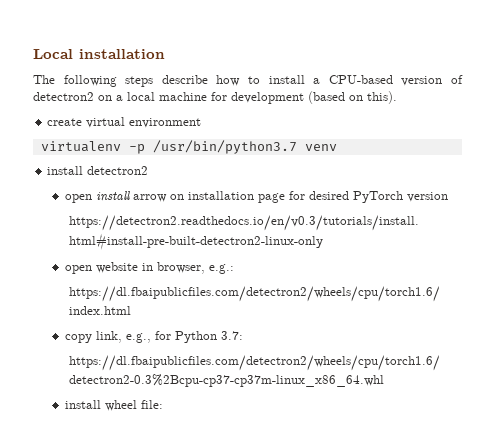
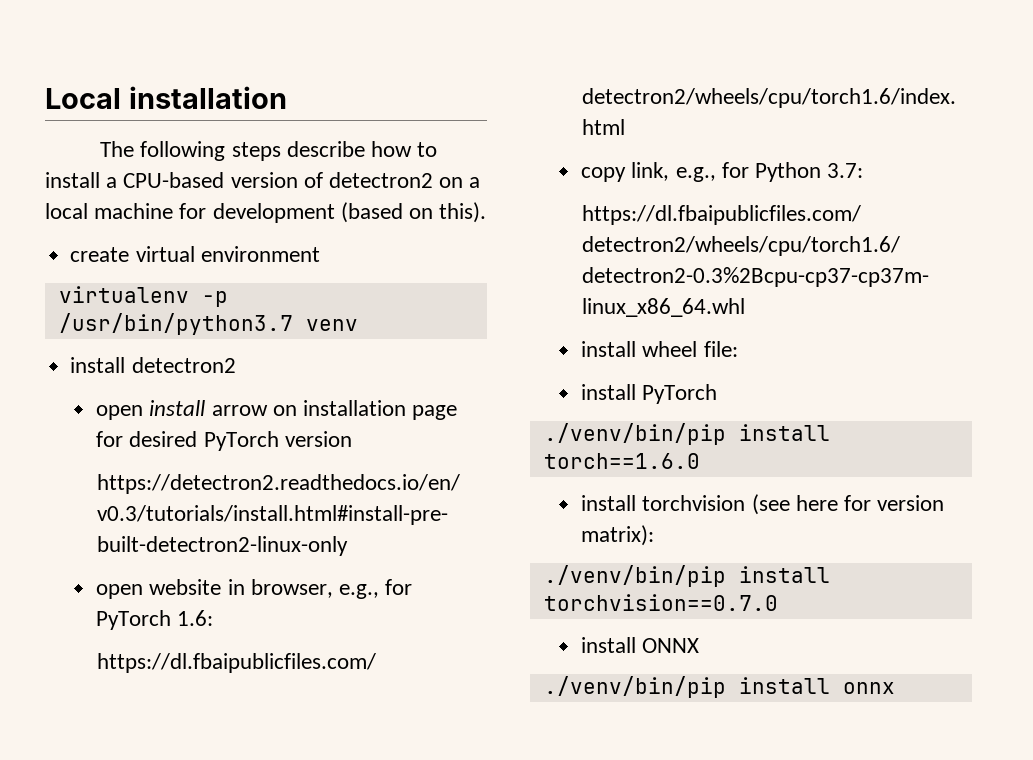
- open website in browser, e.g.:
+ open website in browser, e.g., for PyTorch 1.6:
+ install PyTorch
+ ./venv/bin/pip install torch==1.6.0
+ install torchvision (see here for version matrix):
+ ./venv/bin/pip install torchvision==0.7.0
+ install ONNX
+ ./venv/bin/pip install onnx

